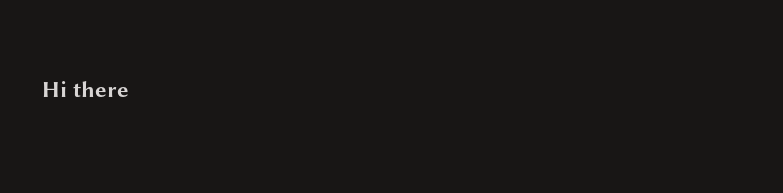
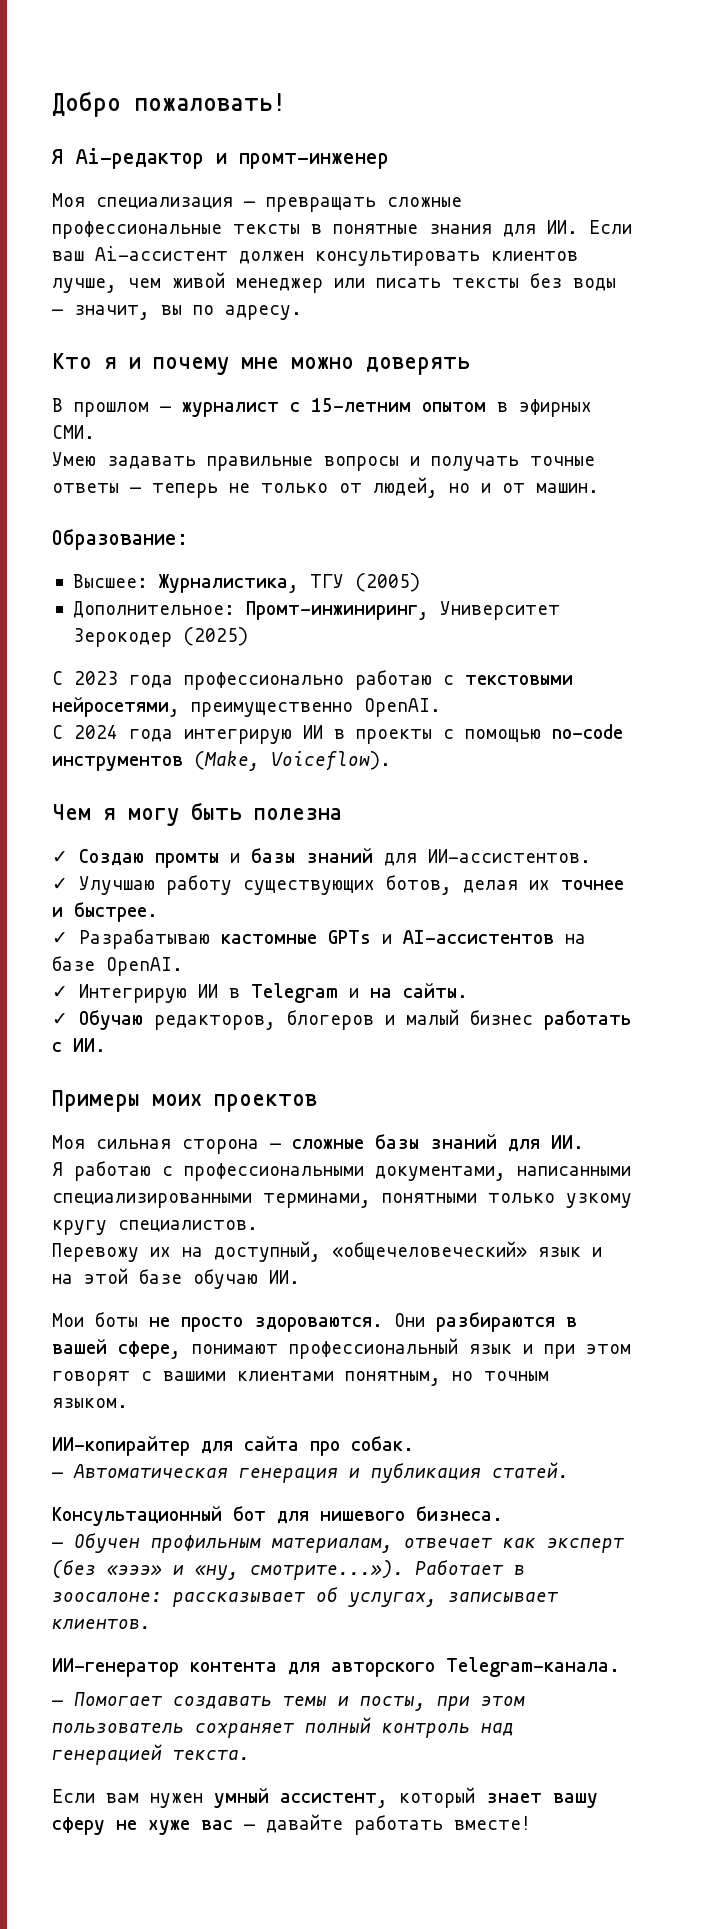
- Hi there
+ Добро пожаловать!
+ Я Ai-редактор и промт-инженер
+ Моя специализация — превращать сложные профессиональные тексты в понятные знания для ИИ. Если ваш Ai-ассистент должен консультировать клиентов лучше, чем живой менеджер или писать тексты без воды — значит, вы по адресу.
+ Кто я и почему мне можно доверять
+ В прошлом — журналист с 15-летним опытом в эфирных СМИ.
+ Умею задавать правильные вопросы и получать точные ответы — теперь не только от людей, но и от машин.
+ Образование:
+ Высшее: Журналистика, ТГУ (2005)
+ Дополнительное: Промт-инжиниринг, Университет Зерокодер (2025)
+ С 2023 года профессионально работаю с текстовыми нейросетями, преимущественно OpenAI.
+ С 2024 года интегрирую ИИ в проекты с помощью no-code инструментов (Make, Voiceflow).
+ Чем я могу быть полезна
+ ✓ Создаю промты и базы знаний для ИИ-ассистентов.
+ ✓ Улучшаю работу существующих ботов, делая их точнее и быстрее.
+ ✓ Разрабатываю кастомные GPTs и AI-ассистентов на базе OpenAI.
+ ✓ Интегрирую ИИ в Telegram и на сайты.
+ ✓ Обучаю редакторов, блогеров и малый бизнес работать с ИИ.
+ Примеры моих проектов
+ Моя сильная сторона — сложные базы знаний для ИИ.
+ Я работаю с профессиональными документами, написанными специализированными терминами, понятными только узкому кругу специалистов.
+ Перевожу их на доступный, «общечеловеческий» язык и на этой базе обучаю ИИ.
+ Мои боты не просто здороваются. Они разбираются в вашей сфере, понимают профессиональный язык и при этом говорят с вашими клиентами понятным, но точным языком.
+ ИИ-копирайтер для сайта про собак.
+ — Автоматическая генерация и публикация статей.
+ Консультационный бот для нишевого бизнеса.
+ — Обучен профильным материалам, отвечает как эксперт (без «эээ» и «ну, смотрите...»). Работает в зоосалоне: рассказывает об услугах, записывает клиентов.
+ ИИ-генератор контента для авторского Telegram-канала.
+ — Помогает создавать темы и посты, при этом пользователь сохраняет полный контроль над генерацией текста.
+ Если вам нужен умный ассистент, который знает вашу сферу не хуже вас — давайте работать вместе!

